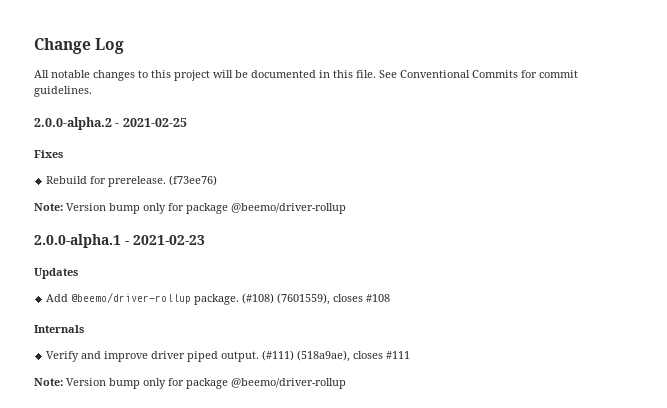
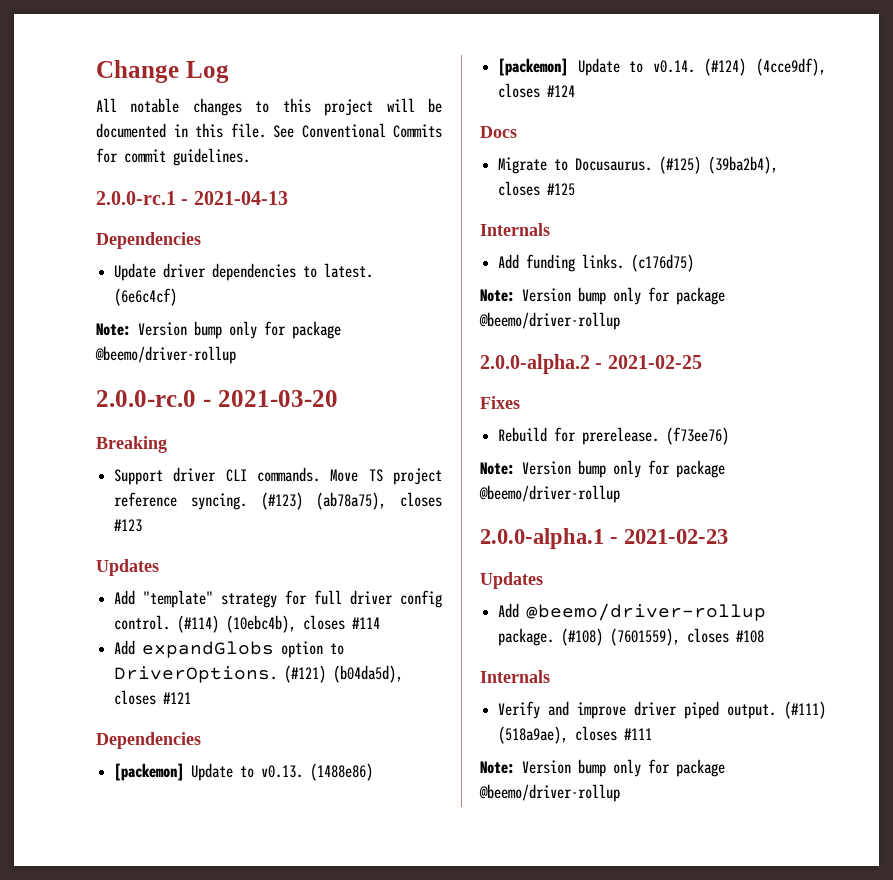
+ 2.0.0-rc.1 - 2021-04-13
+ Dependencies
+ Update driver dependencies to latest. (6e6c4cf)
+ Note: Version bump only for package @beemo/driver-rollup
+ 2.0.0-rc.0 - 2021-03-20
+ Breaking
+ Support driver CLI commands. Move TS project reference syncing. (#123) (ab78a75), closes #123
+ Updates
+ Add "template" strategy for full driver config control. (#114) (10ebc4b), closes #114
+ Add expandGlobs option to DriverOptions. (#121) (b04da5d), closes #121
+ Dependencies
+ [packemon] Update to v0.13. (1488e86)
+ [packemon] Update to v0.14. (#124) (4cce9df), closes #124
+ Docs
+ Migrate to Docusaurus. (#125) (39ba2b4), closes #125
+ Internals
+ Add funding links. (c176d75)
+ Note: Version bump only for package @beemo/driver-rollup

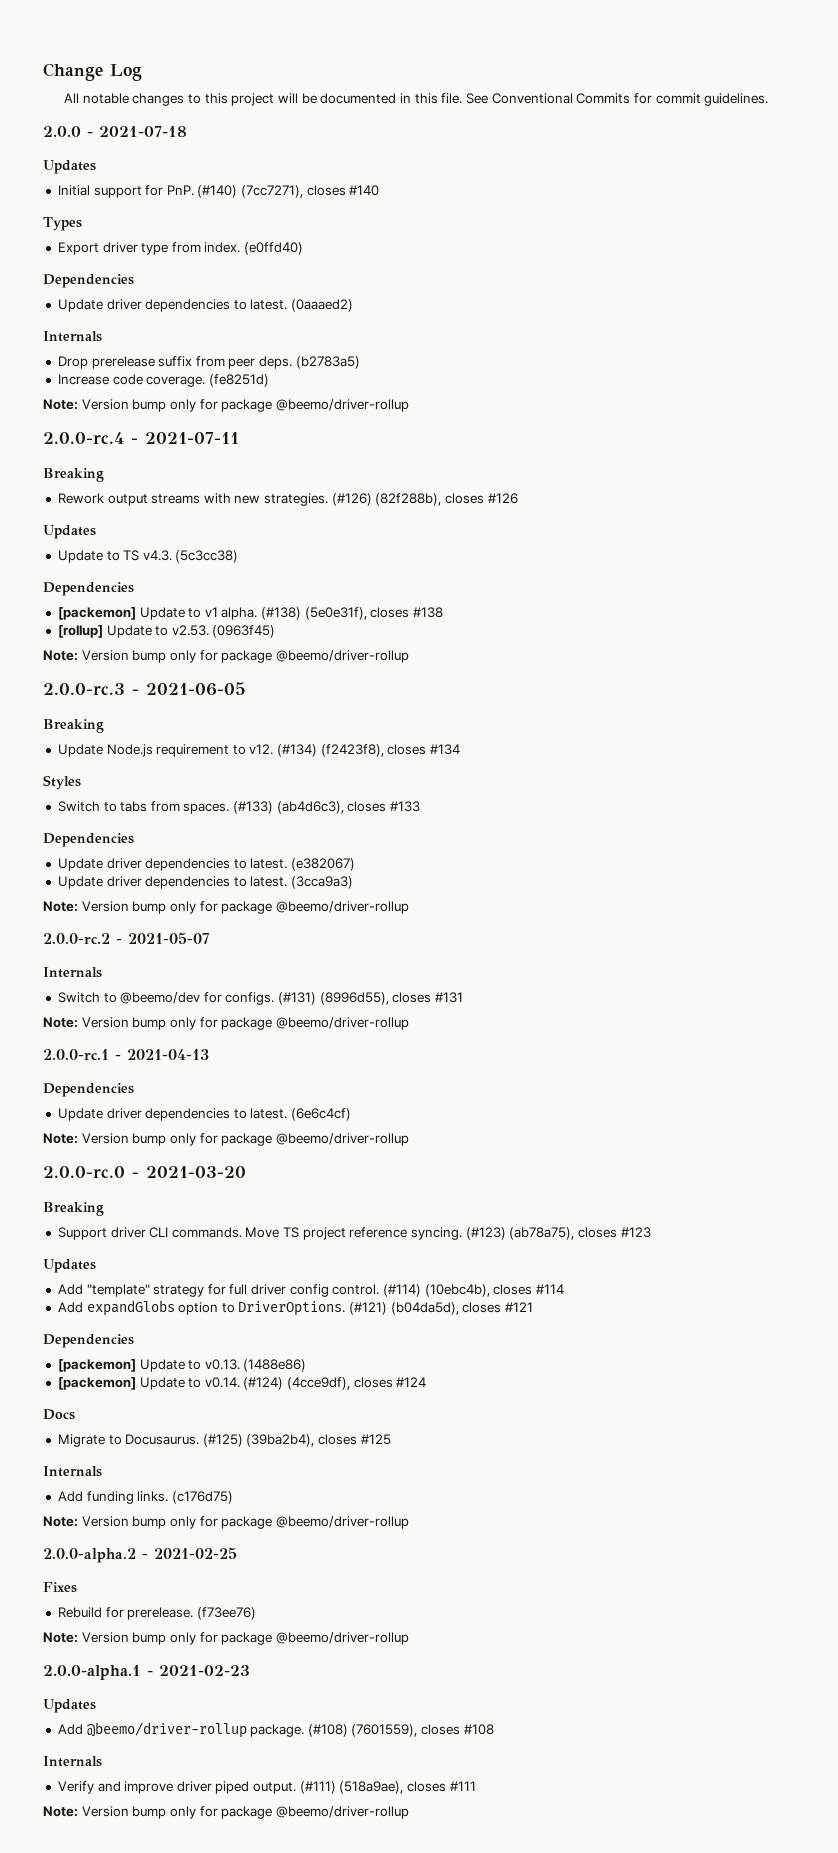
+ 2.0.0 - 2021-07-18
+ Updates
+ Initial support for PnP. (#140) (7cc7271), closes #140
+ Types
+ Export driver type from index. (e0ffd40)
+ Dependencies
+ Update driver dependencies to latest. (0aaaed2)
+ Internals
+ Drop prerelease suffix from peer deps. (b2783a5)
+ Increase code coverage. (fe8251d)
+ Note: Version bump only for package @beemo/driver-rollup
+ 2.0.0-rc.4 - 2021-07-11
+ Breaking
+ Rework output streams with new strategies. (#126) (82f288b), closes #126
+ Updates
+ Update to TS v4.3. (5c3cc38)
+ Dependencies
+ [packemon] Update to v1 alpha. (#138) (5e0e31f), closes #138
+ [rollup] Update to v2.53. (0963f45)
+ Note: Version bump only for package @beemo/driver-rollup
+ 2.0.0-rc.3 - 2021-06-05
+ Breaking
+ Update Node.js requirement to v12. (#134) (f2423f8), closes #134
+ Styles
+ Switch to tabs from spaces. (#133) (ab4d6c3), closes #133
+ Dependencies
+ Update driver dependencies to latest. (e382067)
+ Update driver dependencies to latest. (3cca9a3)
+ Note: Version bump only for package @beemo/driver-rollup
+ 2.0.0-rc.2 - 2021-05-07
+ Internals
+ Switch to @beemo/dev for configs. (#131) (8996d55), closes #131
+ Note: Version bump only for package @beemo/driver-rollup

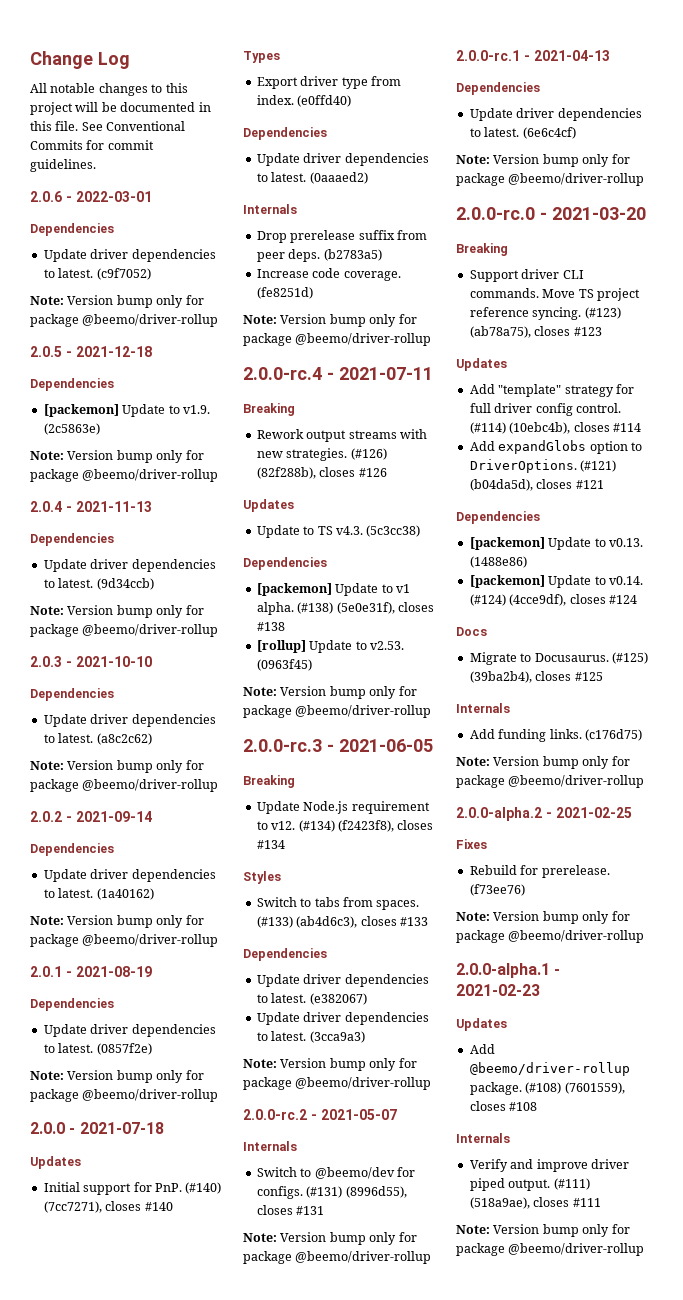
+ 2.0.6 - 2022-03-01
+ Dependencies
+ Update driver dependencies to latest. (c9f7052)
+ Note: Version bump only for package @beemo/driver-rollup
+ 2.0.5 - 2021-12-18
+ Dependencies
+ [packemon] Update to v1.9. (2c5863e)
+ Note: Version bump only for package @beemo/driver-rollup
+ 2.0.4 - 2021-11-13
+ Dependencies
+ Update driver dependencies to latest. (9d34ccb)
+ Note: Version bump only for package @beemo/driver-rollup
+ 2.0.3 - 2021-10-10
+ Dependencies
+ Update driver dependencies to latest. (a8c2c62)
+ Note: Version bump only for package @beemo/driver-rollup
+ 2.0.2 - 2021-09-14
+ Dependencies
+ Update driver dependencies to latest. (1a40162)
+ Note: Version bump only for package @beemo/driver-rollup
+ 2.0.1 - 2021-08-19
+ Dependencies
+ Update driver dependencies to latest. (0857f2e)
+ Note: Version bump only for package @beemo/driver-rollup

